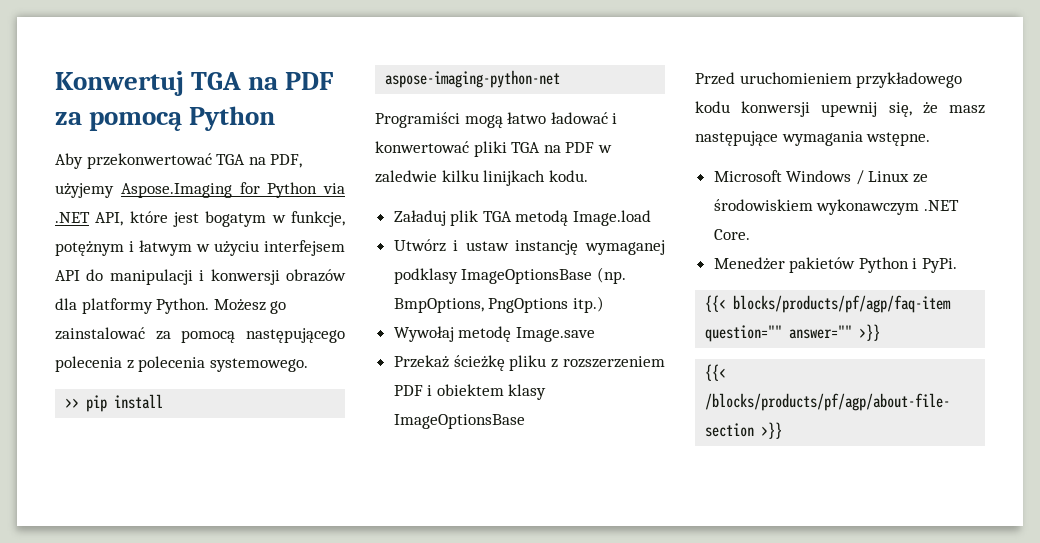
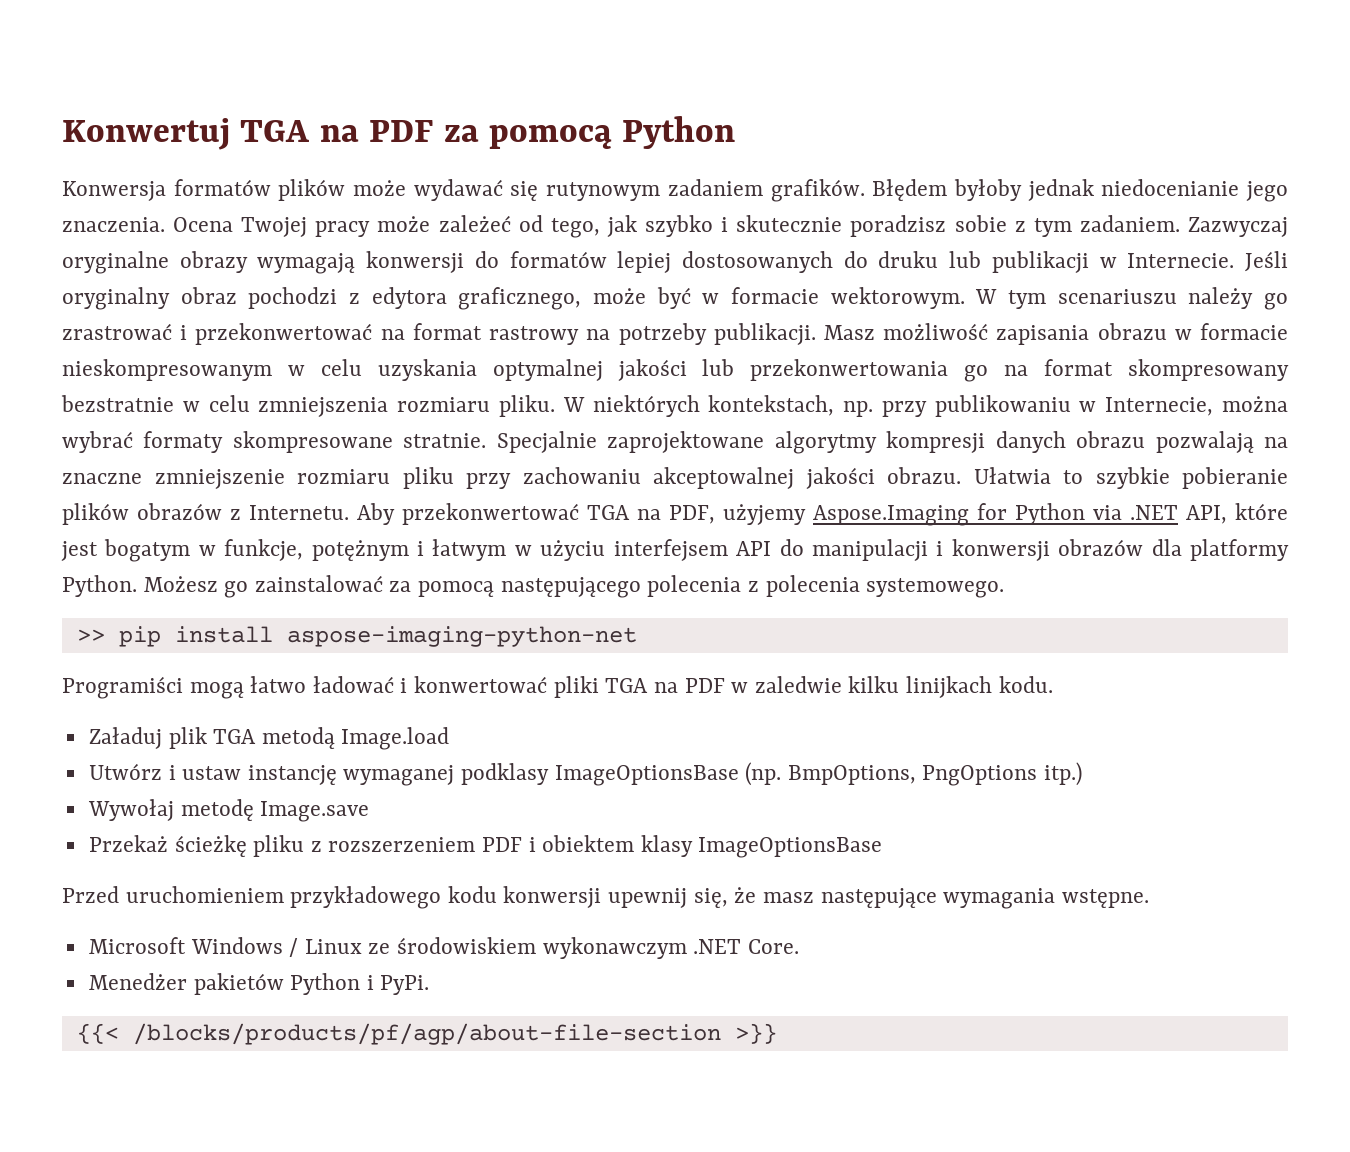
+ Konwersja formatów plików może wydawać się rutynowym zadaniem grafików. Błędem byłoby jednak niedocenianie jego znaczenia. Ocena Twojej pracy może zależeć od tego, jak szybko i skutecznie poradzisz sobie z tym zadaniem. Zazwyczaj oryginalne obrazy wymagają konwersji do formatów lepiej dostosowanych do druku lub publikacji w Internecie. Jeśli oryginalny obraz pochodzi z edytora graficznego, może być w formacie wektorowym. W tym scenariuszu należy go zrastrować i przekonwertować na format rastrowy na potrzeby publikacji. Masz możliwość zapisania obrazu w formacie nieskompresowanym w celu uzyskania optymalnej jakości lub przekonwertowania go na format skompresowany bezstratnie w celu zmniejszenia rozmiaru pliku. W niektórych kontekstach, np. przy publikowaniu w Internecie, można wybrać formaty skompresowane stratnie. Specjalnie zaprojektowane algorytmy kompresji danych obrazu pozwalają na znaczne zmniejszenie rozmiaru pliku przy zachowaniu akceptowalnej jakości obrazu. Ułatwia to szybkie pobieranie plików obrazów z Internetu.
- {{< blocks/products/pf/agp/faq-item question="" answer="" >}}

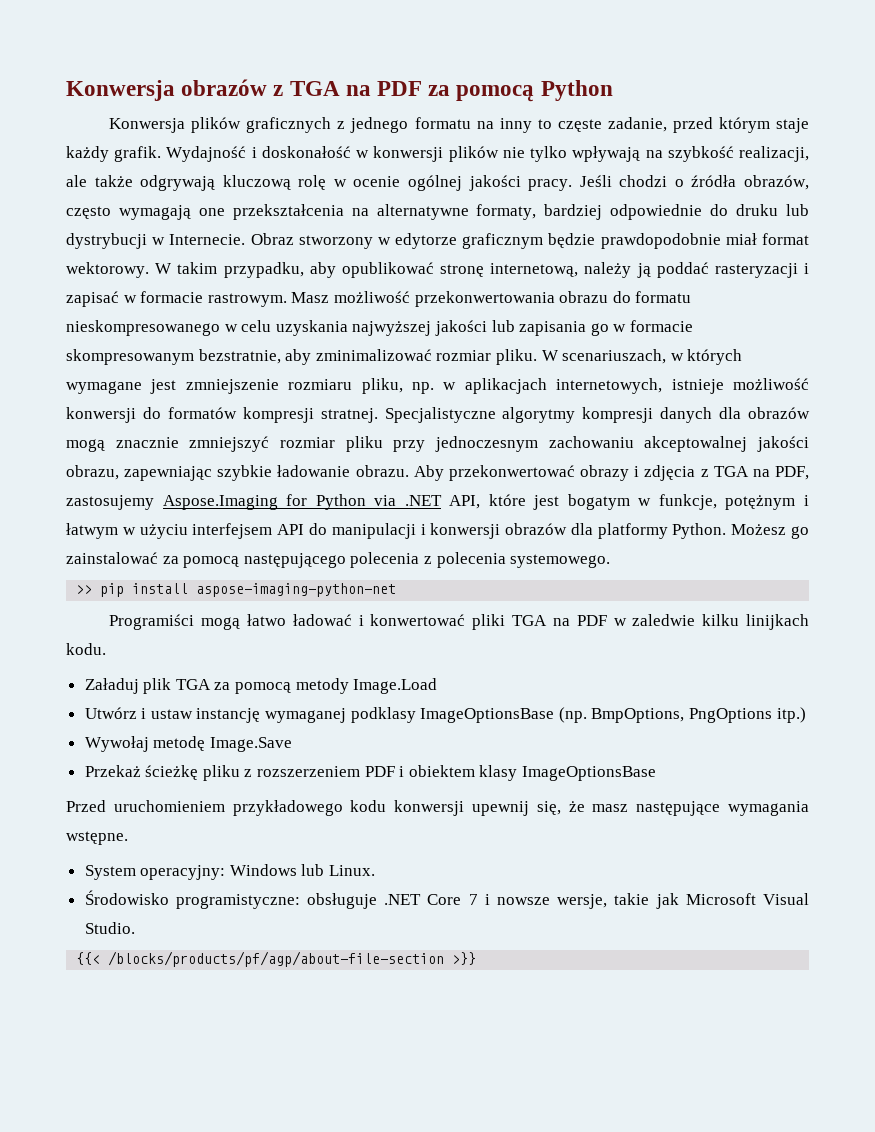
- Konwertuj TGA na PDF za pomocą Python
+ Konwersja obrazów z TGA na PDF za pomocą Python
- Konwersja formatów plików może wydawać się rutynowym zadaniem grafików. Błędem byłoby jednak niedocenianie jego znaczenia. Ocena Twojej pracy może zależeć od tego, jak szybko i skutecznie poradzisz sobie z tym zadaniem. Zazwyczaj oryginalne obrazy wymagają konwersji do formatów lepiej dostosowanych do druku lub publikacji w Internecie. Jeśli oryginalny obraz pochodzi z edytora graficznego, może być w formacie wektorowym. W tym scenariuszu należy go zrastrować i przekonwertować na format rastrowy na potrzeby publikacji. Masz możliwość zapisania obrazu w formacie nieskompresowanym w celu uzyskania optymalnej jakości lub przekonwertowania go na format skompresowany bezstratnie w celu zmniejszenia rozmiaru pliku. W niektórych kontekstach, np. przy publikowaniu w Internecie, można wybrać formaty skompresowane stratnie. Specjalnie zaprojektowane algorytmy kompresji danych obrazu pozwalają na znaczne zmniejszenie rozmiaru pliku przy zachowaniu akceptowalnej jakości obrazu. Ułatwia to szybkie pobieranie plików obrazów z Internetu. Aby przekonwertować TGA na PDF, użyjemy Aspose.Imaging for Python via .NET API, które jest bogatym w funkcje, potężnym i łatwym w użyciu interfejsem API do manipulacji i konwersji obrazów dla platformy Python.
+ Konwersja plików graficznych z jednego formatu na inny to częste zadanie, przed którym staje każdy grafik. Wydajność i doskonałość w konwersji plików nie tylko wpływają na szybkość realizacji, ale także odgrywają kluczową rolę w ocenie ogólnej jakości pracy. Jeśli chodzi o źródła obrazów, często wymagają one przekształcenia na alternatywne formaty, bardziej odpowiednie do druku lub dystrybucji w Internecie. Obraz stworzony w edytorze graficznym będzie prawdopodobnie miał format wektorowy. W takim przypadku, aby opublikować stronę internetową, należy ją poddać rasteryzacji i zapisać w formacie rastrowym. Masz możliwość przekonwertowania obrazu do formatu nieskompresowanego w celu uzyskania najwyższej jakości lub zapisania go w formacie skompresowanym bezstratnie, aby zminimalizować rozmiar pliku. W scenariuszach, w których wymagane jest zmniejszenie rozmiaru pliku, np. w aplikacjach internetowych, istnieje możliwość konwersji do formatów kompresji stratnej. Specjalistyczne algorytmy kompresji danych dla obrazów mogą znacznie zmniejszyć rozmiar pliku przy jednoczesnym zachowaniu akceptowalnej jakości obrazu, zapewniając szybkie ładowanie obrazu. Aby przekonwertować obrazy i zdjęcia z TGA na PDF, zastosujemy Aspose.Imaging for Python via .NET API, które jest bogatym w funkcje, potężnym i łatwym w użyciu interfejsem API do manipulacji i konwersji obrazów dla platformy Python.
- Załaduj plik TGA metodą Image.load
+ Załaduj plik TGA za pomocą metody Image.Load
- Wywołaj metodę Image.save
+ Wywołaj metodę Image.Save
- Microsoft Windows / Linux ze środowiskiem wykonawczym .NET Core.
- Menedżer pakietów Python i PyPi.
+ System operacyjny: Windows lub Linux.
+ Środowisko programistyczne: obsługuje .NET Core 7 i nowsze wersje, takie jak Microsoft Visual Studio.

